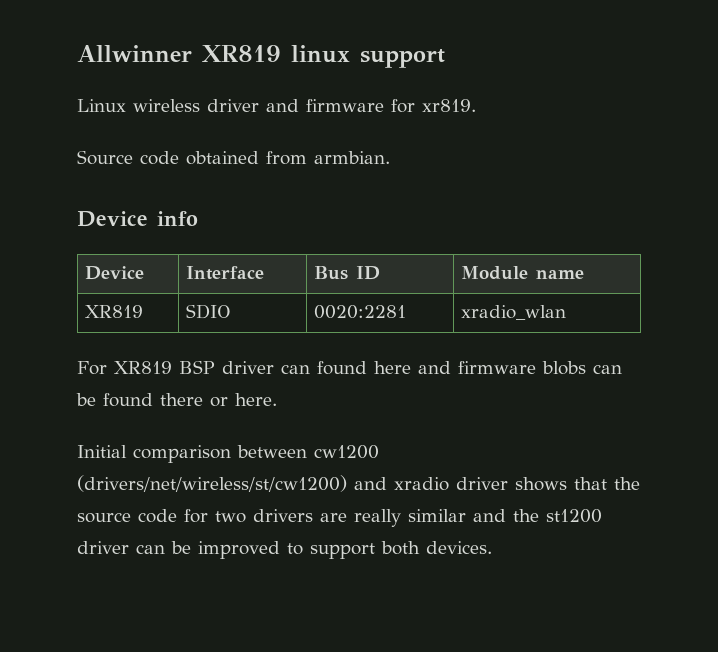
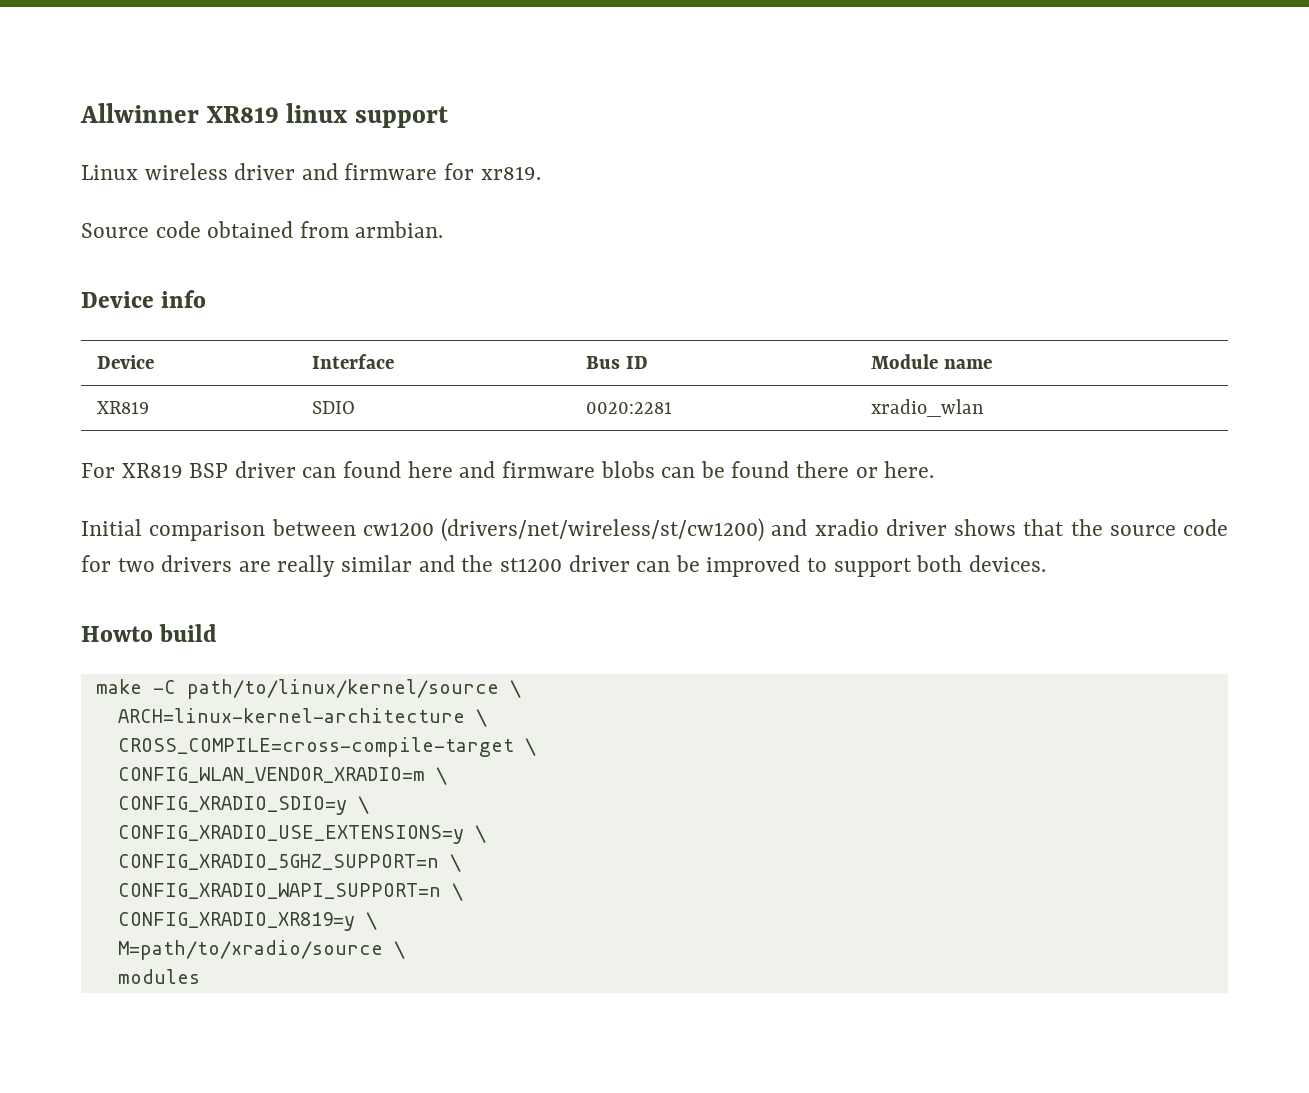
+ Howto build
+ make -C path/to/linux/kernel/source \
+ ARCH=linux-kernel-architecture \
+ CROSS_COMPILE=cross-compile-target \
+ CONFIG_WLAN_VENDOR_XRADIO=m \
+ CONFIG_XRADIO_SDIO=y \
+ CONFIG_XRADIO_USE_EXTENSIONS=y \
+ CONFIG_XRADIO_5GHZ_SUPPORT=n \
+ CONFIG_XRADIO_WAPI_SUPPORT=n \
+ CONFIG_XRADIO_XR819=y \
+ M=path/to/xradio/source \
+ modules

